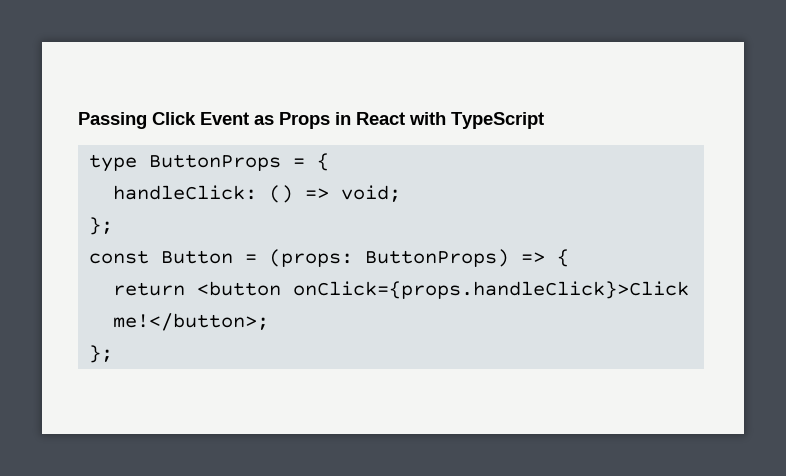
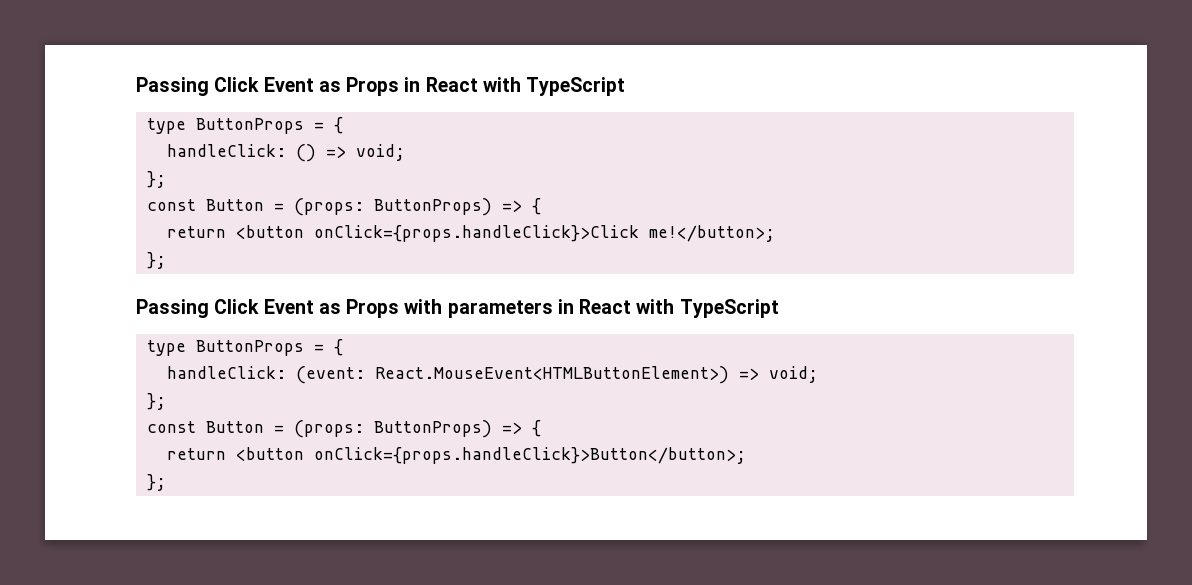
+ Passing Click Event as Props with parameters in React with TypeScript
+ type ButtonProps = {
+ handleClick: (event: React.MouseEvent<HTMLButtonElement>) => void;
+ };
+ const Button = (props: ButtonProps) => {
+ return <button onClick={props.handleClick}>Button</button>;
+ };

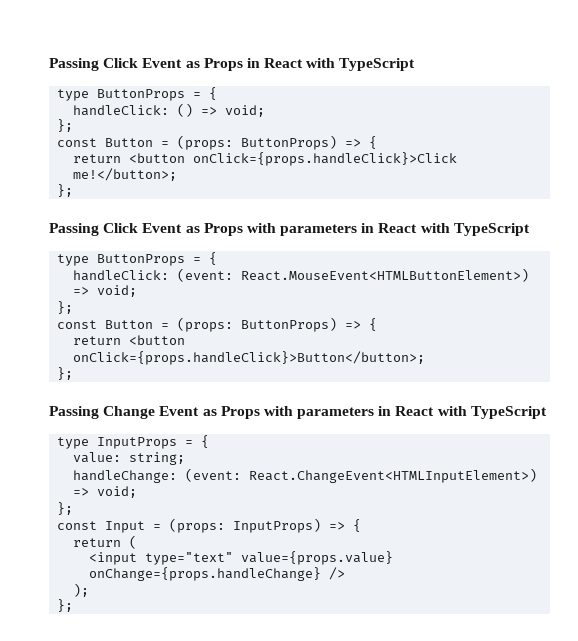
+ Passing Change Event as Props with parameters in React with TypeScript
+ type InputProps = {
+ value: string;
+ handleChange: (event: React.ChangeEvent<HTMLInputElement>) => void;
+ };
+ const Input = (props: InputProps) => {
+ return (
+ <input type="text" value={props.value} onChange={props.handleChange} />
+ );
+ };

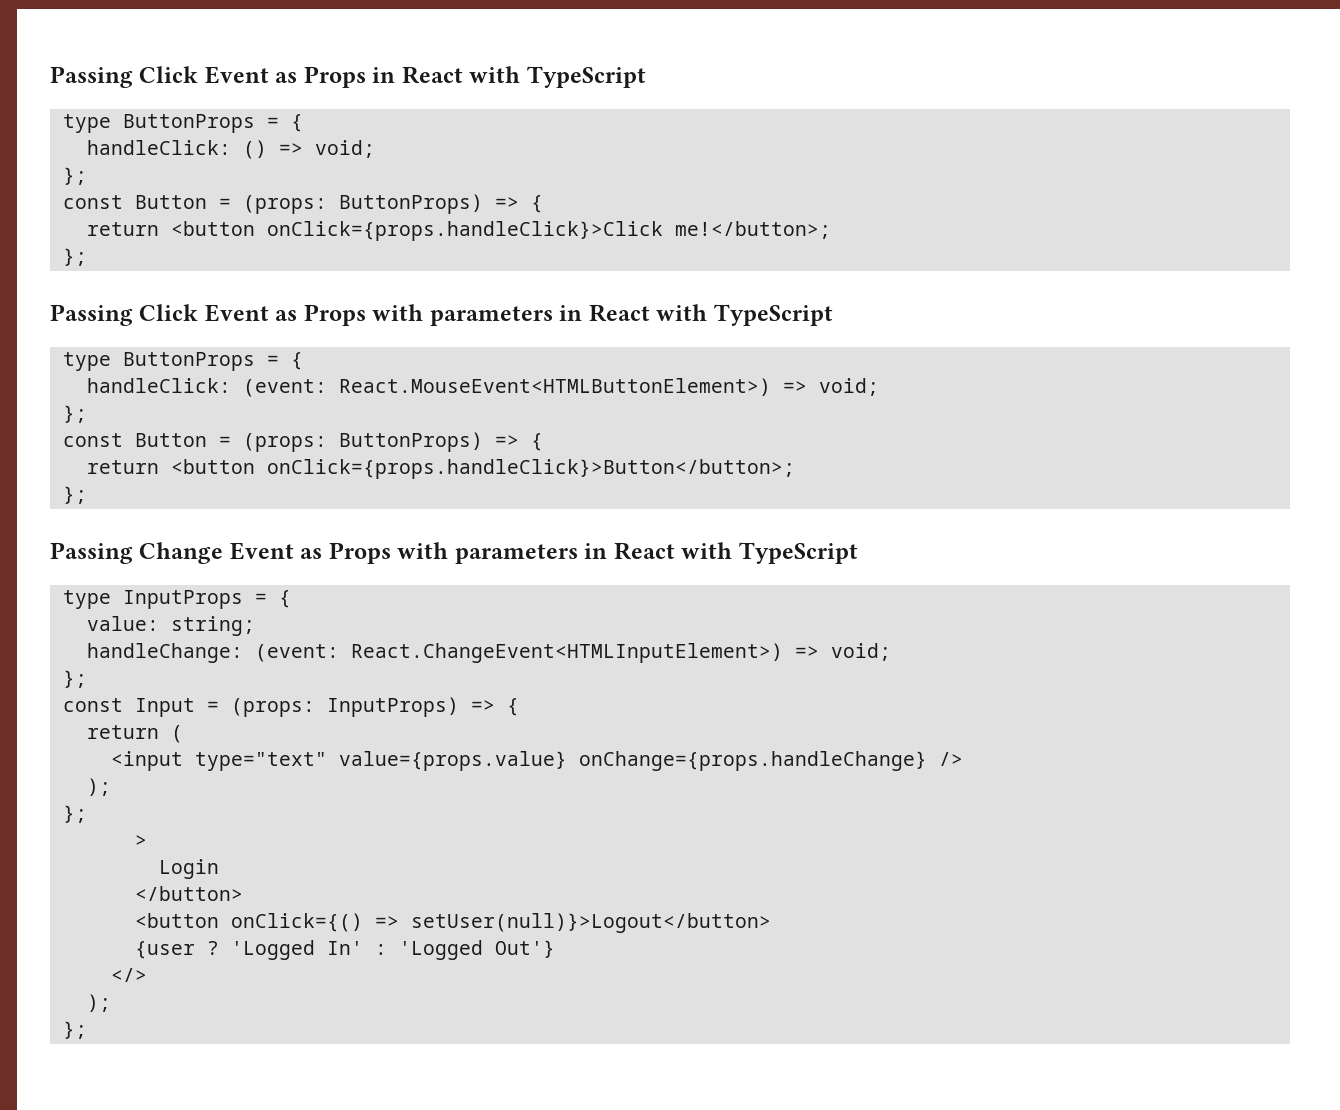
+ >
+ Login
+ </button>
+ <button onClick={() => setUser(null)}>Logout</button>
+ {user ? 'Logged In' : 'Logged Out'}
+ </>
+ );
+ };

